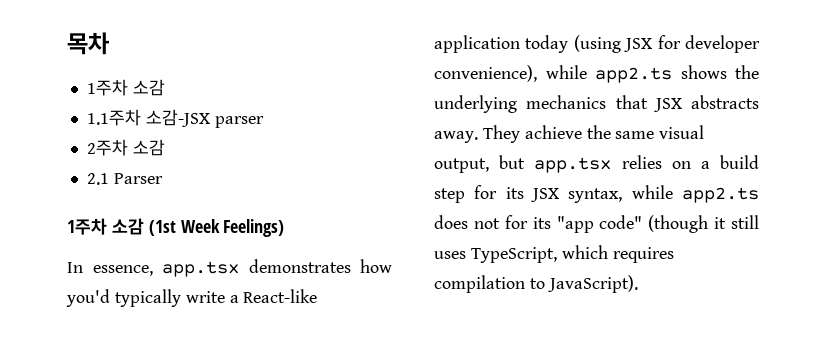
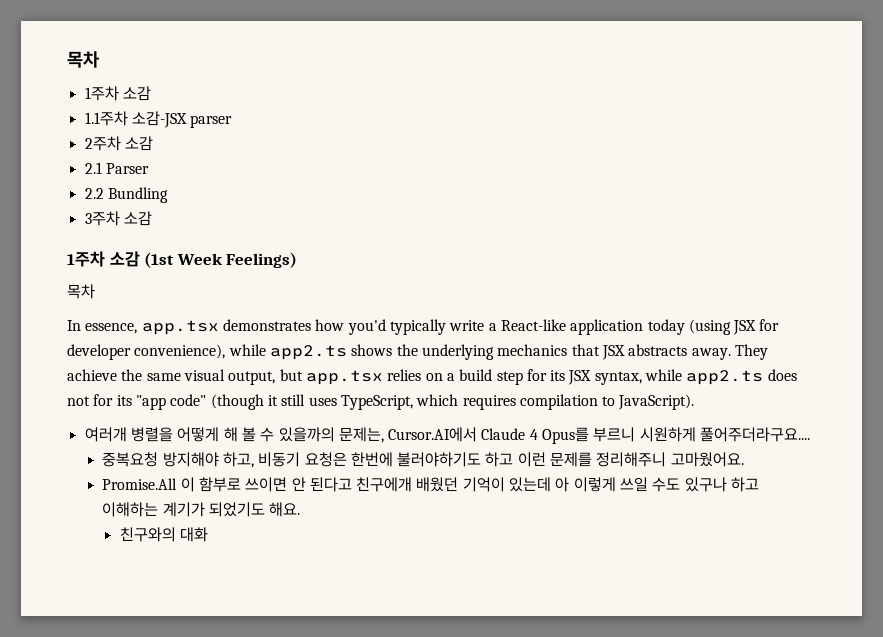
+ 2.2 Bundling
+ 3주차 소감
  1주차 소감 (1st Week Feelings)
+ 목차
+ 여러개 병렬을 어떻게 해 볼 수 있을까의 문제는, Cursor.AI에서 Claude 4 Opus를 부르니 시원하게 풀어주더라구요....
+ 중복요청 방지해야 하고, 비동기 요청은 한번에 불러야하기도 하고 이런 문제를 정리해주니 고마웠어요.
+ Promise.All 이 함부로 쓰이면 안 된다고 친구에개 배웠던 기억이 있는데 아 이렇게 쓰일 수도 있구나 하고 이해하는 계기가 되었기도 해요.
+ 친구와의 대화

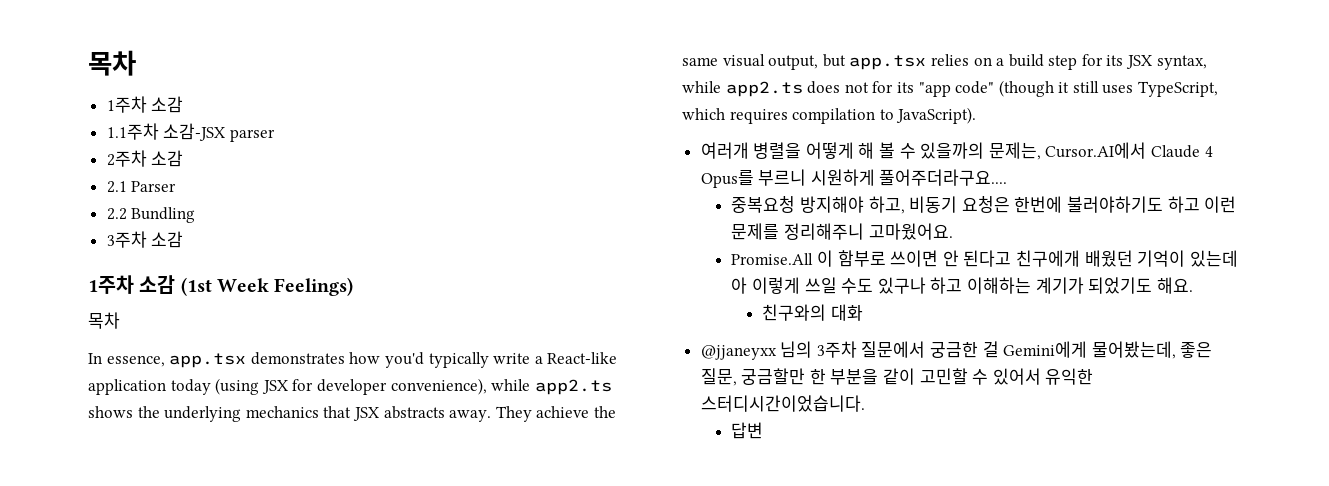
+ @jjaneyxx 님의 3주차 질문에서 궁금한 걸 Gemini에게 물어봤는데, 좋은 질문, 궁금할만 한 부분을 같이 고민할 수 있어서 유익한 스터디시간이었습니다.
+ 답변

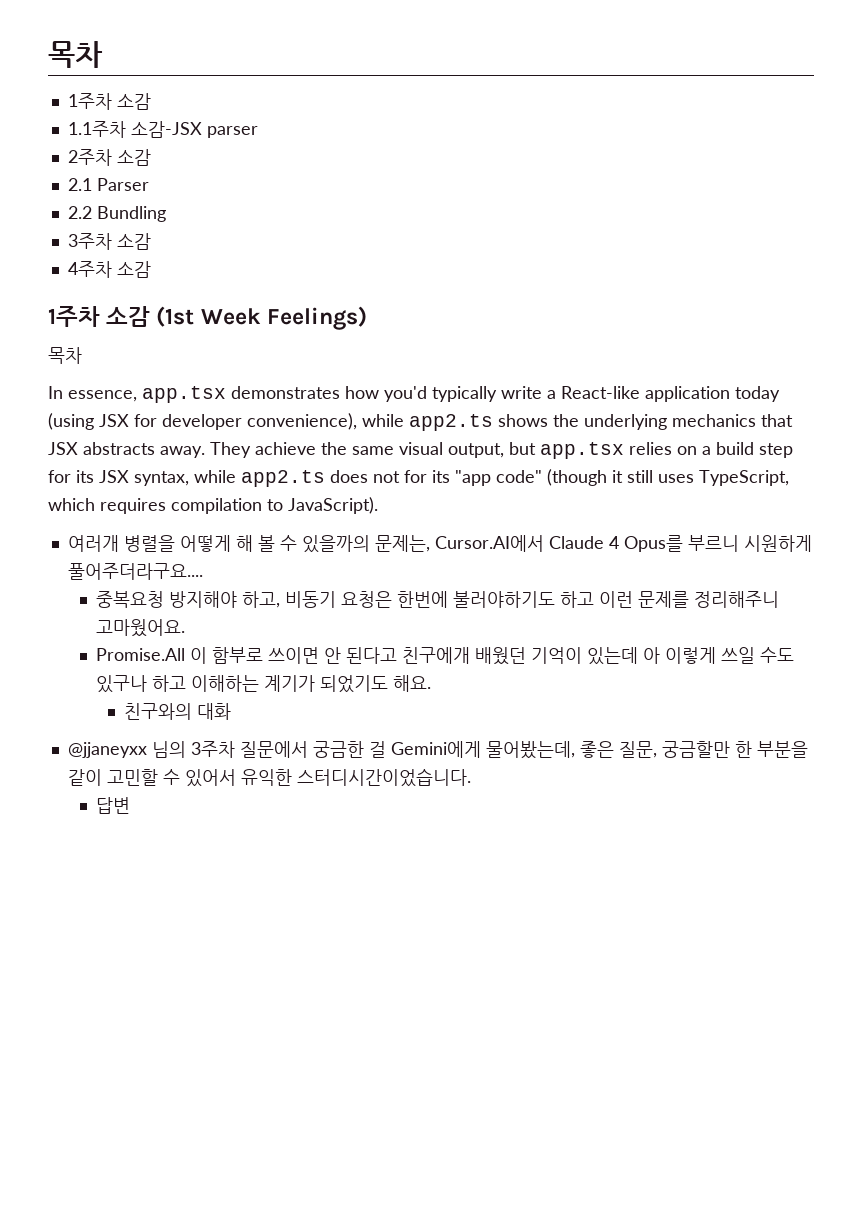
+ 4주차 소감

